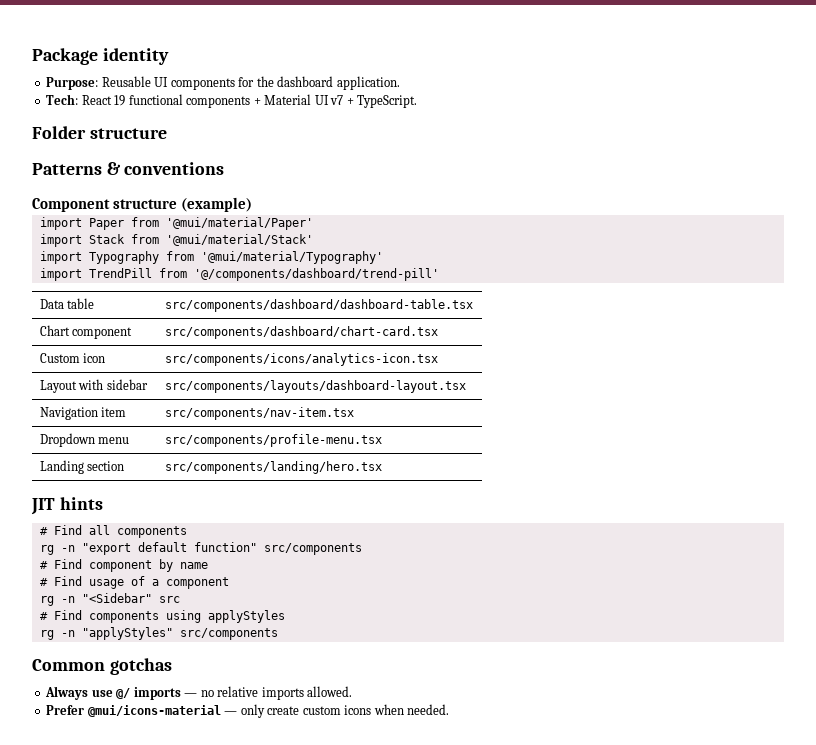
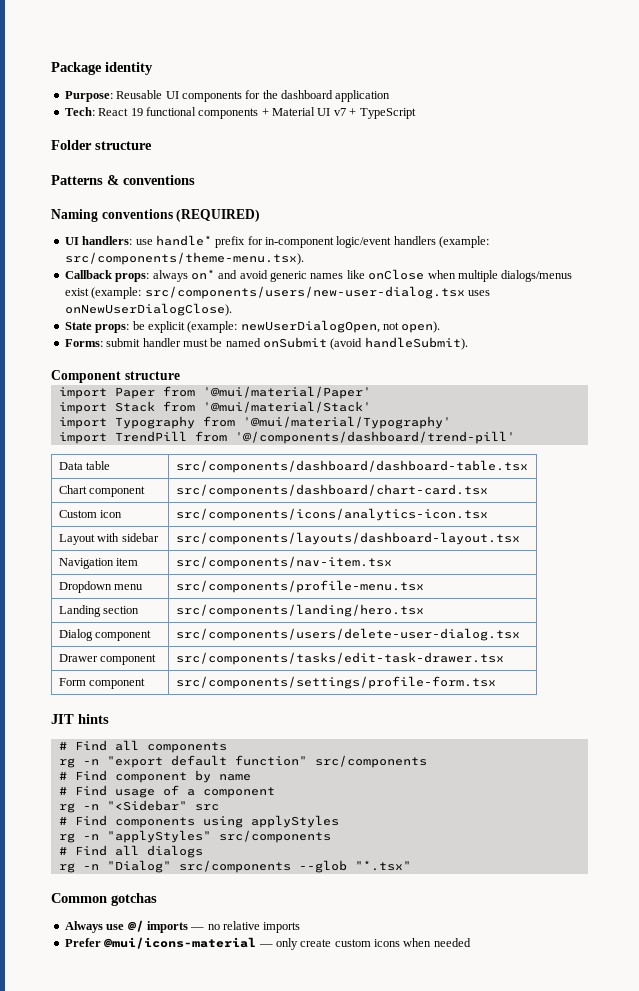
- Purpose: Reusable UI components for the dashboard application.
+ Purpose: Reusable UI components for the dashboard application
- Tech: React 19 functional components + Material UI v7 + TypeScript.
+ Tech: React 19 functional components + Material UI v7 + TypeScript
+ Naming conventions (REQUIRED)
+ UI handlers: use handle* prefix for in-component logic/event handlers (example: src/components/theme-menu.tsx).
+ Callback props: always on* and avoid generic names like onClose when multiple dialogs/menus exist (example: src/components/users/new-user-dialog.tsx uses onNewUserDialogClose).
+ State props: be explicit (example: newUserDialogOpen, not open).
+ Forms: submit handler must be named onSubmit (avoid handleSubmit).
- Component structure (example)
+ Component structure
+ Dialog component | src/components/users/delete-user-dialog.tsx
+ Drawer component | src/components/tasks/edit-task-drawer.tsx
+ Form component | src/components/settings/profile-form.tsx
+ # Find all dialogs
+ rg -n "Dialog" src/components --glob "*.tsx"
- Always use @/ imports — no relative imports allowed.
+ Always use @/ imports — no relative imports
- Prefer @mui/icons-material — only create custom icons when needed.
+ Prefer @mui/icons-material — only create custom icons when needed

